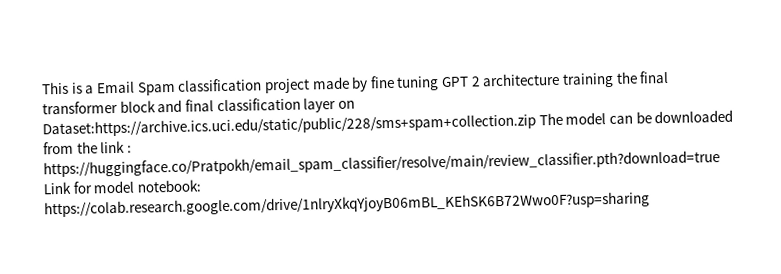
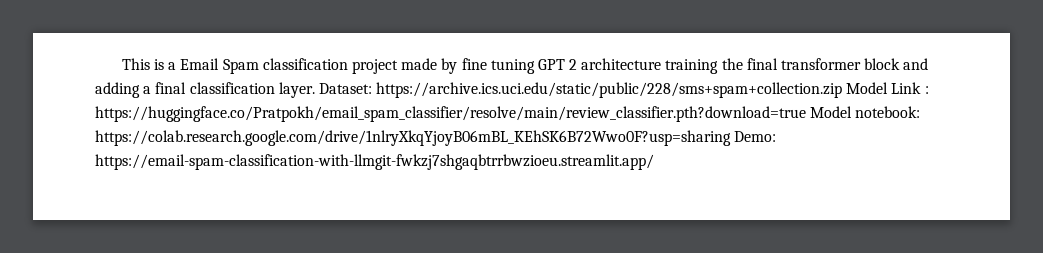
- This is a Email Spam classification project made by fine tuning GPT 2 architecture training the final transformer block and final classification layer on Dataset:https://archive.ics.uci.edu/static/public/228/sms+spam+collection.zip The model can be downloaded from the link : https://huggingface.co/Pratpokh/email_spam_classifier/resolve/main/review_classifier.pth?download=true Link for model notebook: https://colab.research.google.com/drive/1nlryXkqYjoyB06mBL_KEhSK6B72Wwo0F?usp=sharing
+ This is a Email Spam classification project made by fine tuning GPT 2 architecture training the final transformer block and adding a final classification layer. Dataset: https://archive.ics.uci.edu/static/public/228/sms+spam+collection.zip Model Link : https://huggingface.co/Pratpokh/email_spam_classifier/resolve/main/review_classifier.pth?download=true Model notebook: https://colab.research.google.com/drive/1nlryXkqYjoyB06mBL_KEhSK6B72Wwo0F?usp=sharing Demo: https://email-spam-classification-with-llmgit-fwkzj7shgaqbtrrbwzioeu.streamlit.app/

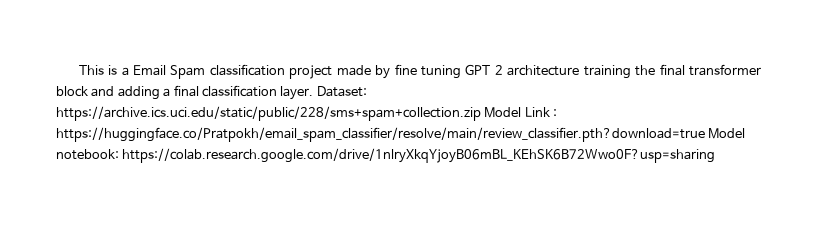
- Dataset: https://archive.ics.uci.edu/static/public/228/sms+spam+collection.zip Model Link : https://huggingface.co/Pratpokh/email_spam_classifier/resolve/main/review_classifier.pth?download=true Model notebook: https://colab.research.google.com/drive/1nlryXkqYjoyB06mBL_KEhSK6B72Wwo0F?usp=sharing Demo: https://email-spam-classification-with-llmgit-fwkzj7shgaqbtrrbwzioeu.streamlit.app/
+ Dataset: https://archive.ics.uci.edu/static/public/228/sms+spam+collection.zip Model Link : https://huggingface.co/Pratpokh/email_spam_classifier/resolve/main/review_classifier.pth?download=true Model notebook: https://colab.research.google.com/drive/1nlryXkqYjoyB06mBL_KEhSK6B72Wwo0F?usp=sharing

